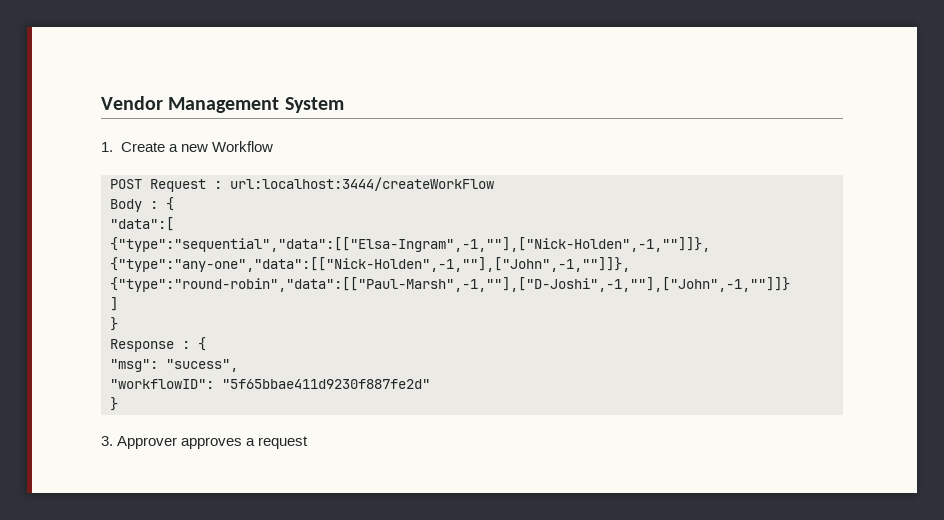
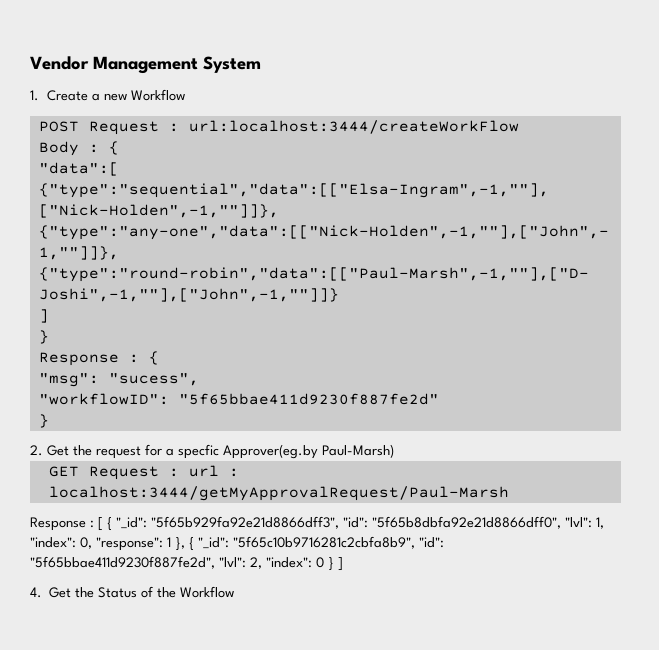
- 3. Approver approves a request
+ 2. Get the request for a specfic Approver(eg.by Paul-Marsh)
+ GET Request : url : localhost:3444/getMyApprovalRequest/Paul-Marsh
+ Response : [ { "_id": "5f65b929fa92e21d8866dff3", "id": "5f65b8dbfa92e21d8866dff0", "lvl": 1, "index": 0, "response": 1 }, { "_id": "5f65c10b9716281c2cbfa8b9", "id": "5f65bbae411d9230f887fe2d", "lvl": 2, "index": 0 } ]
+ 4. Get the Status of the Workflow

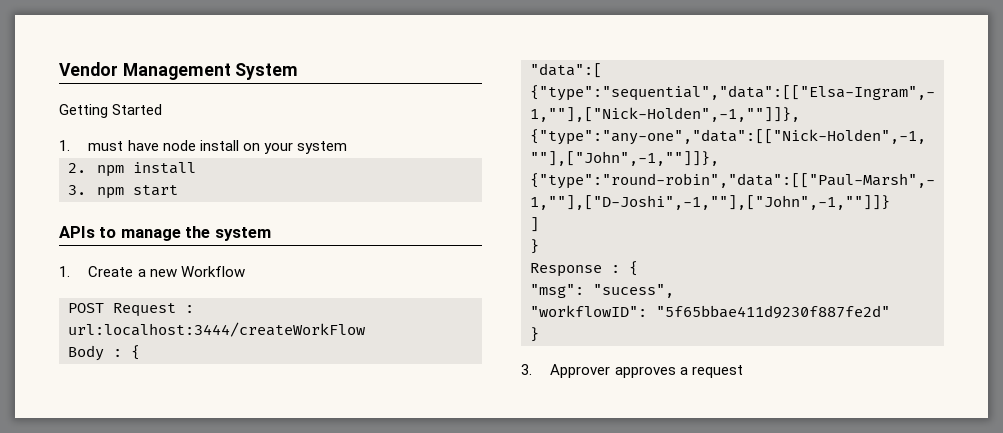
+ Getting Started
+ 1. must have node install on your system
+ 2. npm install
+ 3. npm start
+ APIs to manage the system
- 2. Get the request for a specfic Approver(eg.by Paul-Marsh)
- GET Request : url : localhost:3444/getMyApprovalRequest/Paul-Marsh
- Response : [ { "_id": "5f65b929fa92e21d8866dff3", "id": "5f65b8dbfa92e21d8866dff0", "lvl": 1, "index": 0, "response": 1 }, { "_id": "5f65c10b9716281c2cbfa8b9", "id": "5f65bbae411d9230f887fe2d", "lvl": 2, "index": 0 } ]
- 4. Get the Status of the Workflow
+ 3. Approver approves a request

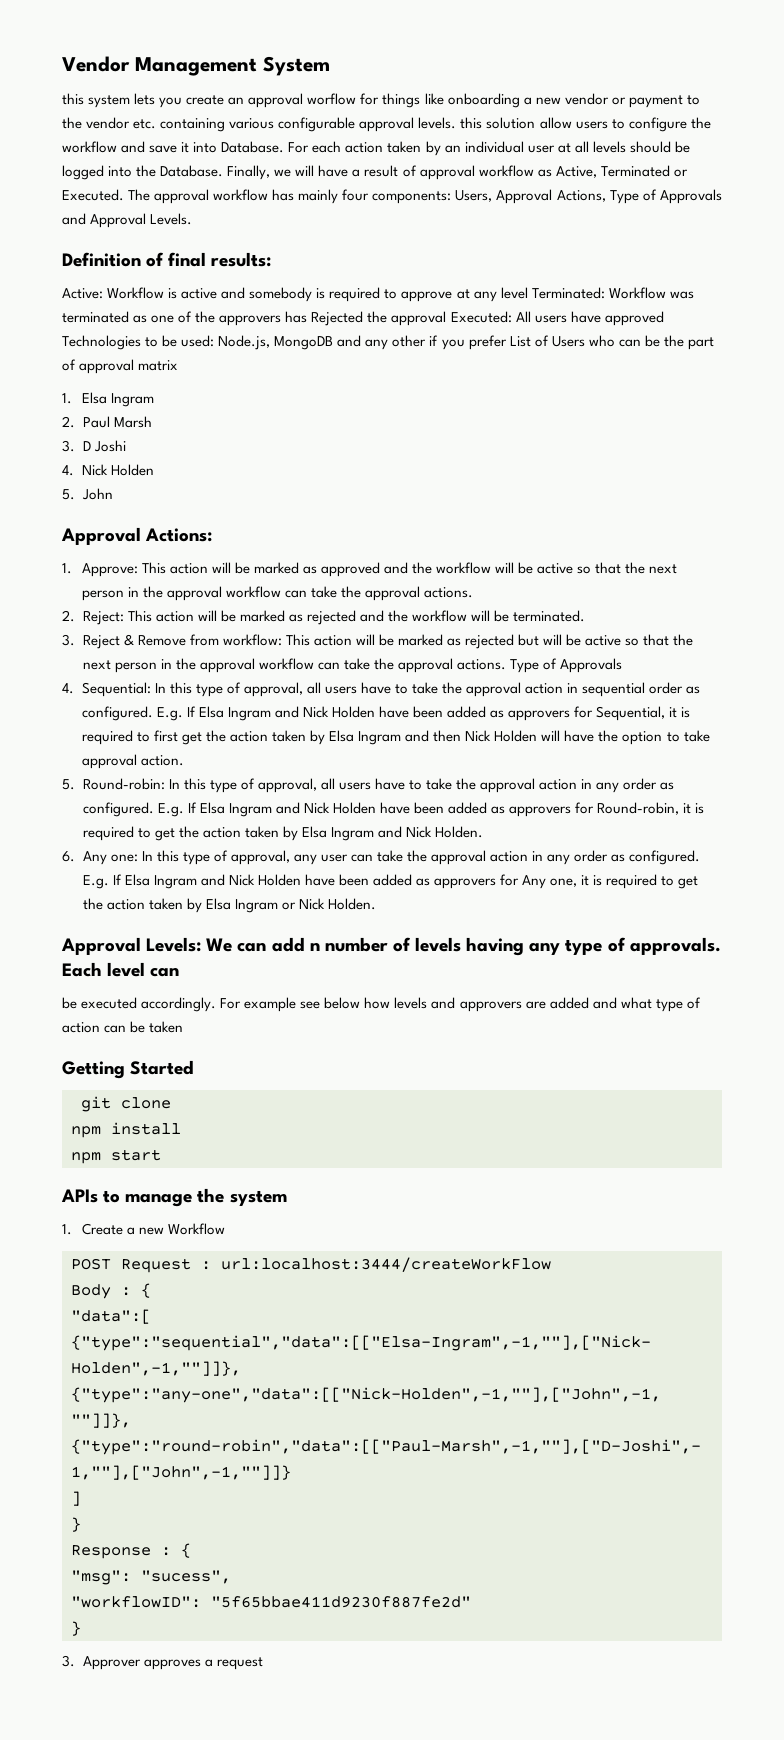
+ this system lets you create an approval worflow for things like onboarding a new vendor or payment to the vendor etc. containing various configurable approval levels. this solution allow users to configure the workflow and save it into Database. For each action taken by an individual user at all levels should be logged into the Database. Finally, we will have a result of approval workflow as Active, Terminated or Executed. The approval workflow has mainly four components: Users, Approval Actions, Type of Approvals and Approval Levels.
+ Definition of final results:
+ Active: Workflow is active and somebody is required to approve at any level Terminated: Workflow was terminated as one of the approvers has Rejected the approval Executed: All users have approved Technologies to be used: Node.js, MongoDB and any other if you prefer List of Users who can be the part of approval matrix
+ 1. Elsa Ingram
+ 2. Paul Marsh
+ 3. D Joshi
+ 4. Nick Holden
+ 5. John
+ Approval Actions:
+ 1. Approve: This action will be marked as approved and the workflow will be active so that the next person in the approval workflow can take the approval actions.
+ 2. Reject: This action will be marked as rejected and the workflow will be terminated.
+ 3. Reject & Remove from workflow: This action will be marked as rejected but will be active so that the next person in the approval workflow can take the approval actions. Type of Approvals
+ 4. Sequential: In this type of approval, all users have to take the approval action in sequential order as configured. E.g. If Elsa Ingram and Nick Holden have been added as approvers for Sequential, it is required to first get the action taken by Elsa Ingram and then Nick Holden will have the option to take approval action.
+ 5. Round-robin: In this type of approval, all users have to take the approval action in any order as configured. E.g. If Elsa Ingram and Nick Holden have been added as approvers for Round-robin, it is required to get the action taken by Elsa Ingram and Nick Holden.
+ 6. Any one: In this type of approval, any user can take the approval action in any order as configured. E.g. If Elsa Ingram and Nick Holden have been added as approvers for Any one, it is required to get the action taken by Elsa Ingram or Nick Holden.
+ Approval Levels: We can add n number of levels having any type of approvals. Each level can
+ be executed accordingly. For example see below how levels and approvers are added and what type of action can be taken
  Getting Started
- 1. must have node install on your system
- 2. npm install
+ git clone
+ npm install
- 3. npm start
+ npm start

